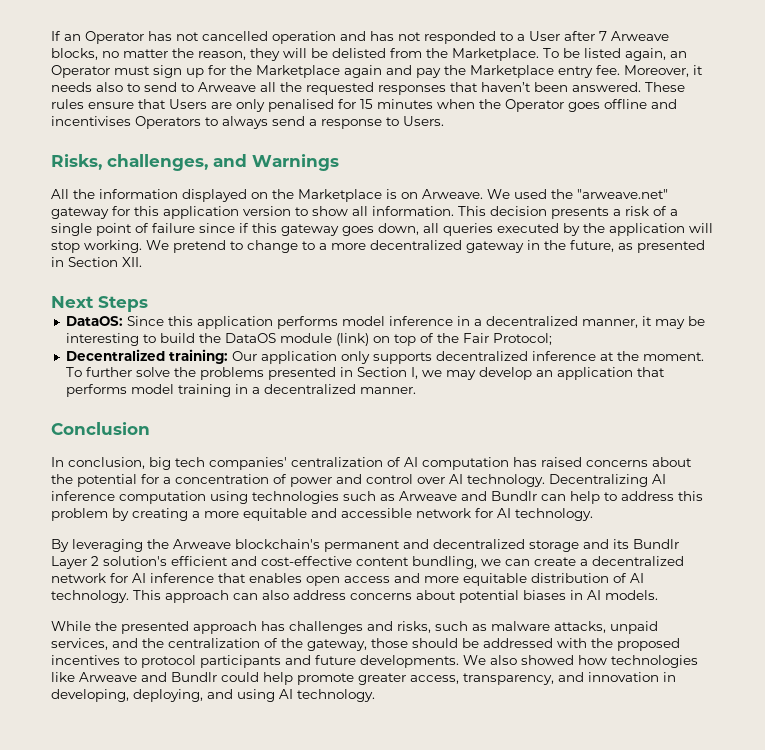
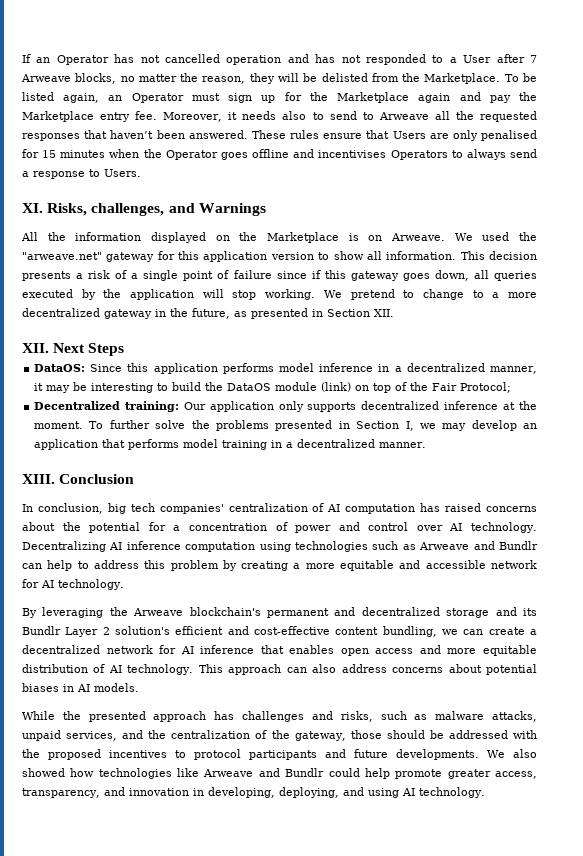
- Risks, challenges, and Warnings
+ XI. Risks, challenges, and Warnings
- Next Steps
+ XII. Next Steps
+ XIII.

